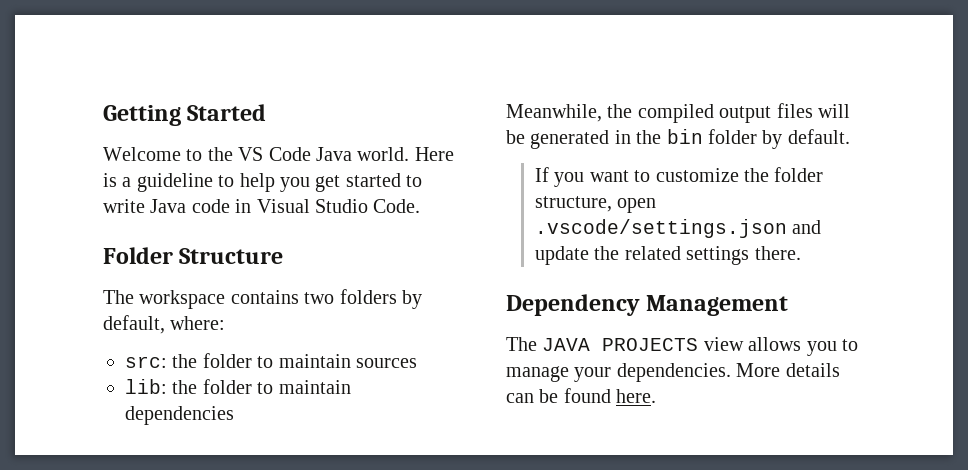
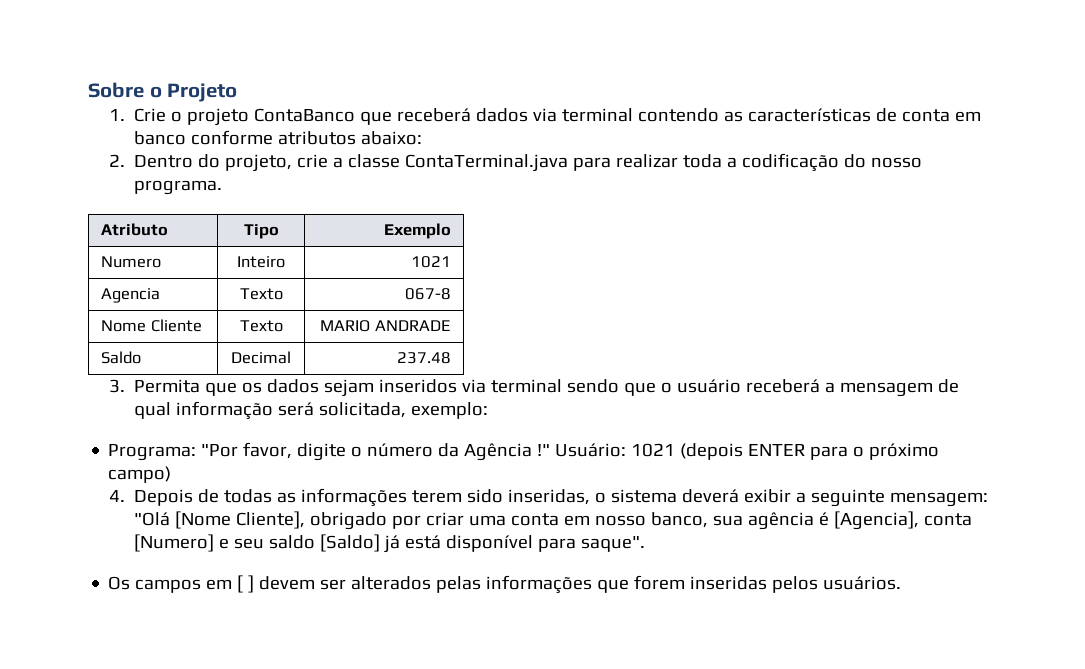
- Getting Started
- Welcome to the VS Code Java world. Here is a guideline to help you get started to write Java code in Visual Studio Code.
- Folder Structure
- The workspace contains two folders by default, where:
- src: the folder to maintain sources
- lib: the folder to maintain dependencies
- Meanwhile, the compiled output files will be generated in the bin folder by default.
- If you want to customize the folder structure, open .vscode/settings.json and update the related settings there.
- Dependency Management
- The JAVA PROJECTS view allows you to manage your dependencies. More details can be found here.
+ Sobre o Projeto
+ 1. Crie o projeto ContaBanco que receberá dados via terminal contendo as características de conta em banco conforme atributos abaixo:
+ 2. Dentro do projeto, crie a classe ContaTerminal.java para realizar toda a codificação do nosso programa.
+ Atributo | Tipo | Exemplo
+ Numero | Inteiro | 1021
+ Agencia | Texto | 067-8
+ Nome Cliente | Texto | MARIO ANDRADE
+ Saldo | Decimal | 237.48
+ 3. Permita que os dados sejam inseridos via terminal sendo que o usuário receberá a mensagem de qual informação será solicitada, exemplo:
+ Programa: "Por favor, digite o número da Agência !" Usuário: 1021 (depois ENTER para o próximo campo)
+ 4. Depois de todas as informações terem sido inseridas, o sistema deverá exibir a seguinte mensagem: "Olá [Nome Cliente], obrigado por criar uma conta em nosso banco, sua agência é [Agencia], conta [Numero] e seu saldo [Saldo] já está disponível para saque".
+ Os campos em [ ] devem ser alterados pelas informações que forem inseridas pelos usuários.

